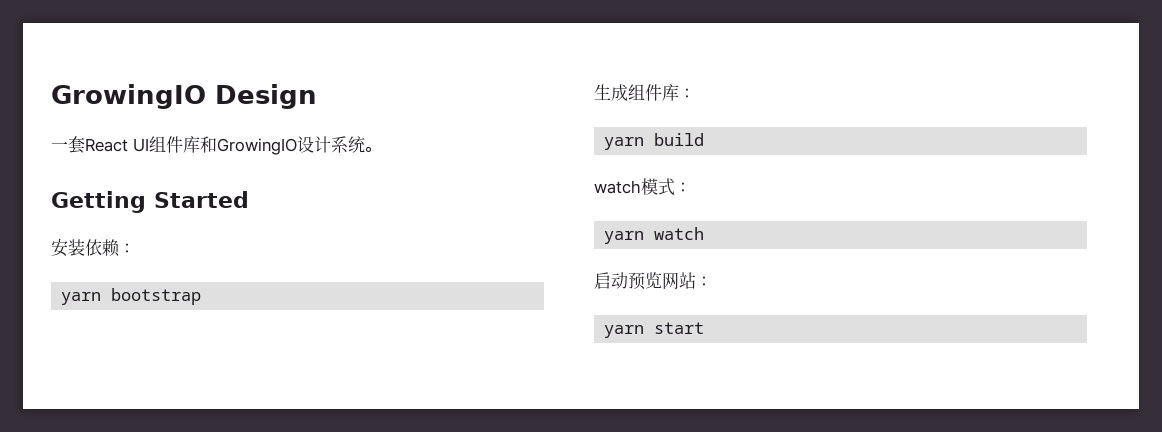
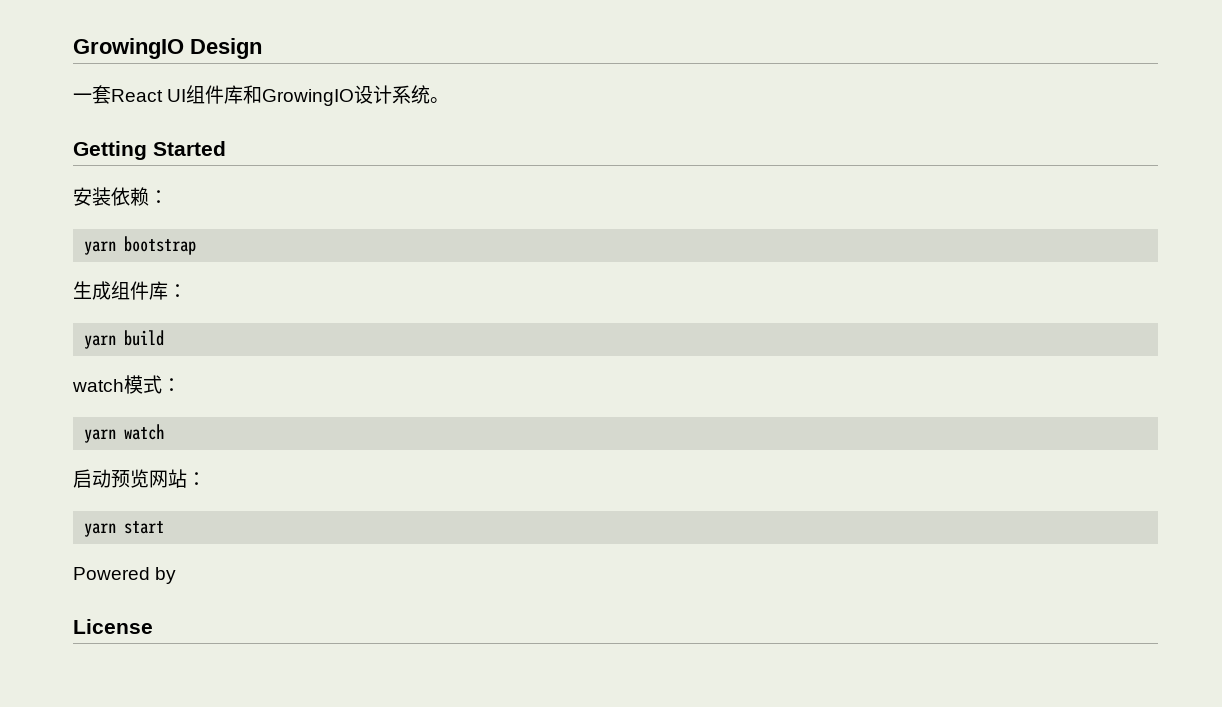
+ Powered by
+ License

